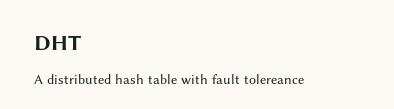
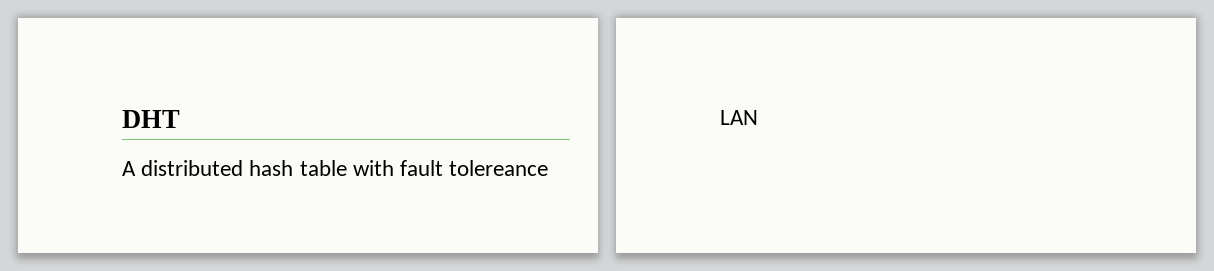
- A distributed hash table with fault tolereance
+ A distributed hash table with fault tolereance LAN

